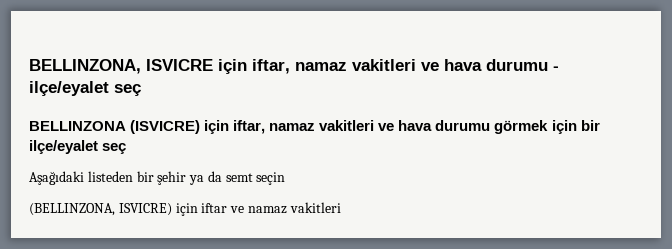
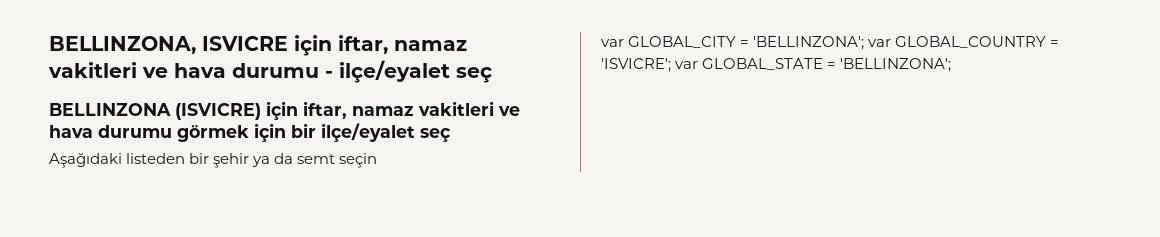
- (BELLINZONA, ISVICRE) için iftar ve namaz vakitleri
+ var GLOBAL_CITY = 'BELLINZONA'; var GLOBAL_COUNTRY = 'ISVICRE'; var GLOBAL_STATE = 'BELLINZONA';

